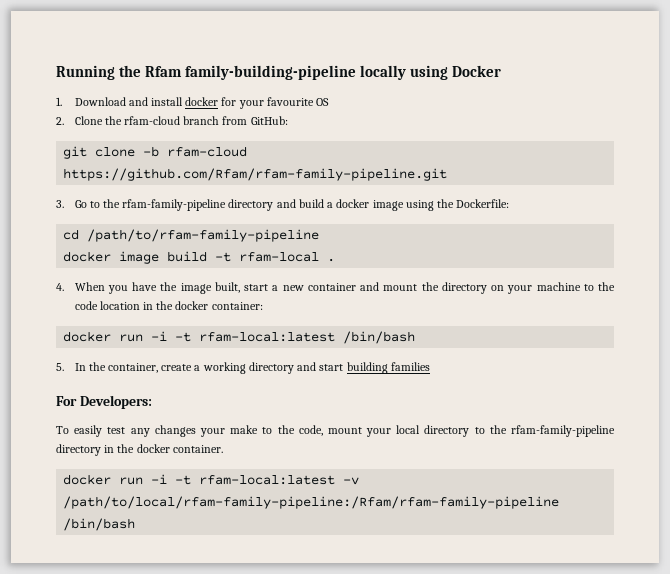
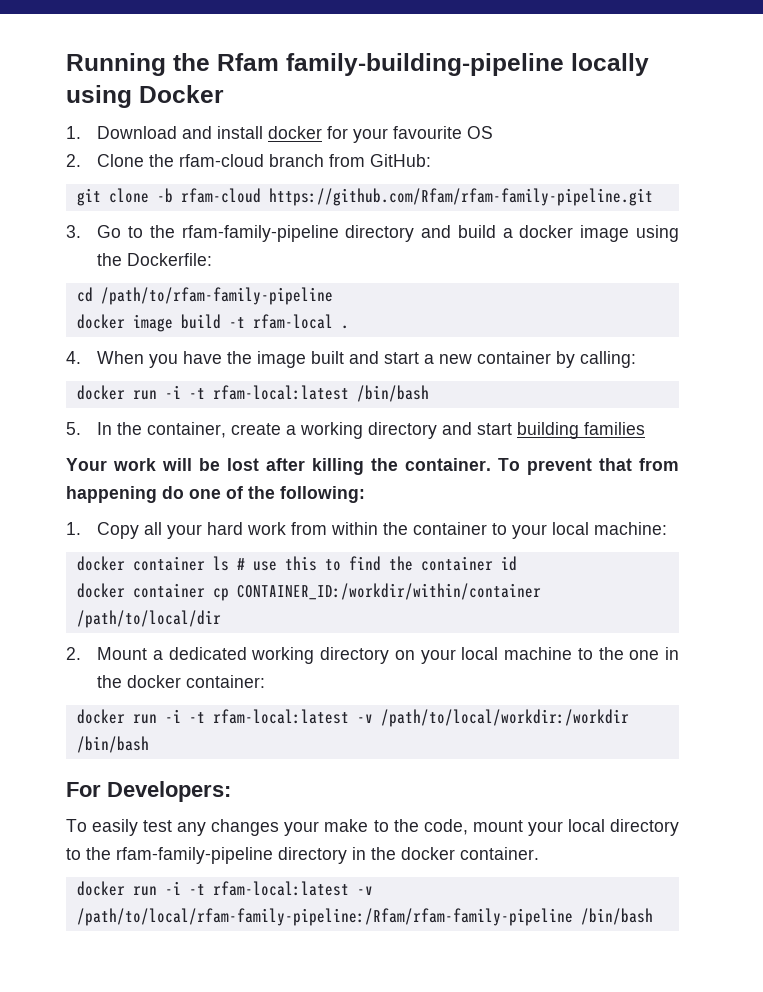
- 4. When you have the image built, start a new container and mount the directory on your machine to the code location in the docker container:
+ 4. When you have the image built and start a new container by calling:
+ Your work will be lost after killing the container. To prevent that from happening do one of the following:
+ 1. Copy all your hard work from within the container to your local machine:
+ docker container ls # use this to find the container id
+ docker container cp CONTAINER_ID:/workdir/within/container /path/to/local/dir
+ 2. Mount a dedicated working directory on your local machine to the one in the docker container:
+ docker run -i -t rfam-local:latest -v /path/to/local/workdir:/workdir /bin/bash

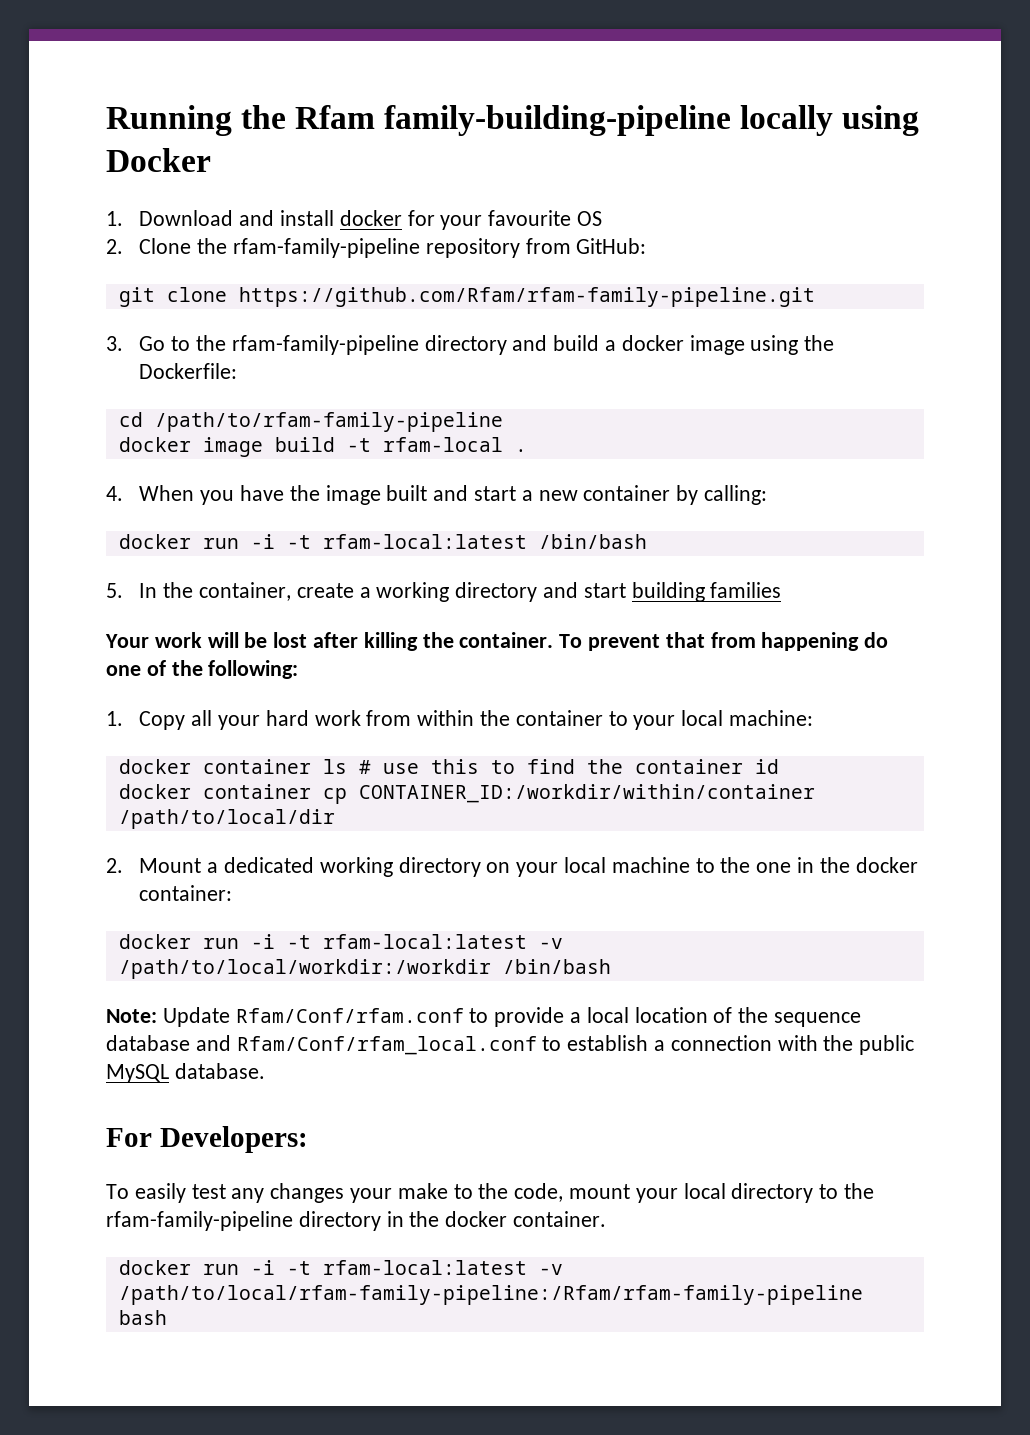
- 2. Clone the rfam-cloud branch from GitHub:
+ 2. Clone the rfam-family-pipeline repository from GitHub:
- git clone -b rfam-cloud https://github.com/Rfam/rfam-family-pipeline.git
+ git clone https://github.com/Rfam/rfam-family-pipeline.git
+ Note: Update Rfam/Conf/rfam.conf to provide a local location of the sequence database and Rfam/Conf/rfam_local.conf to establish a connection with the public MySQL database.
- docker run -i -t rfam-local:latest -v /path/to/local/rfam-family-pipeline:/Rfam/rfam-family-pipeline /bin/bash
+ docker run -i -t rfam-local:latest -v /path/to/local/rfam-family-pipeline:/Rfam/rfam-family-pipeline bash

